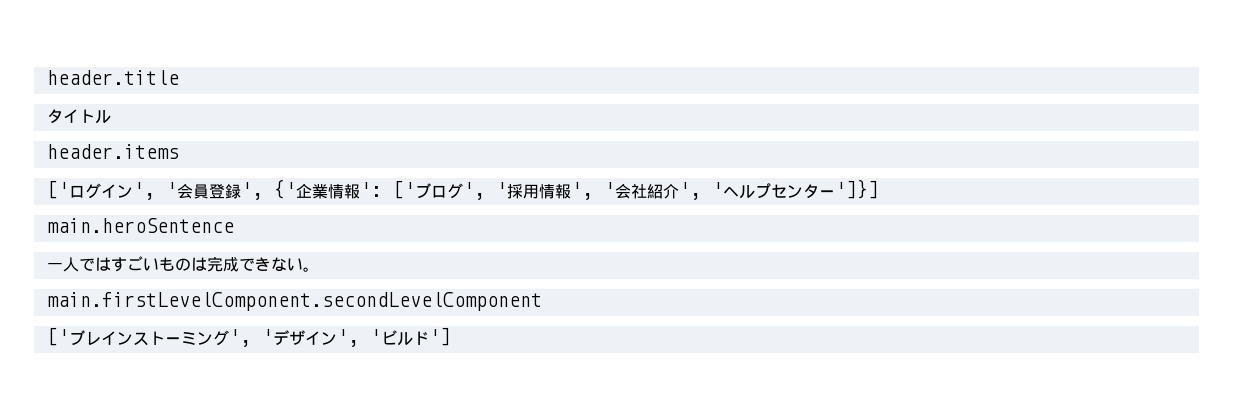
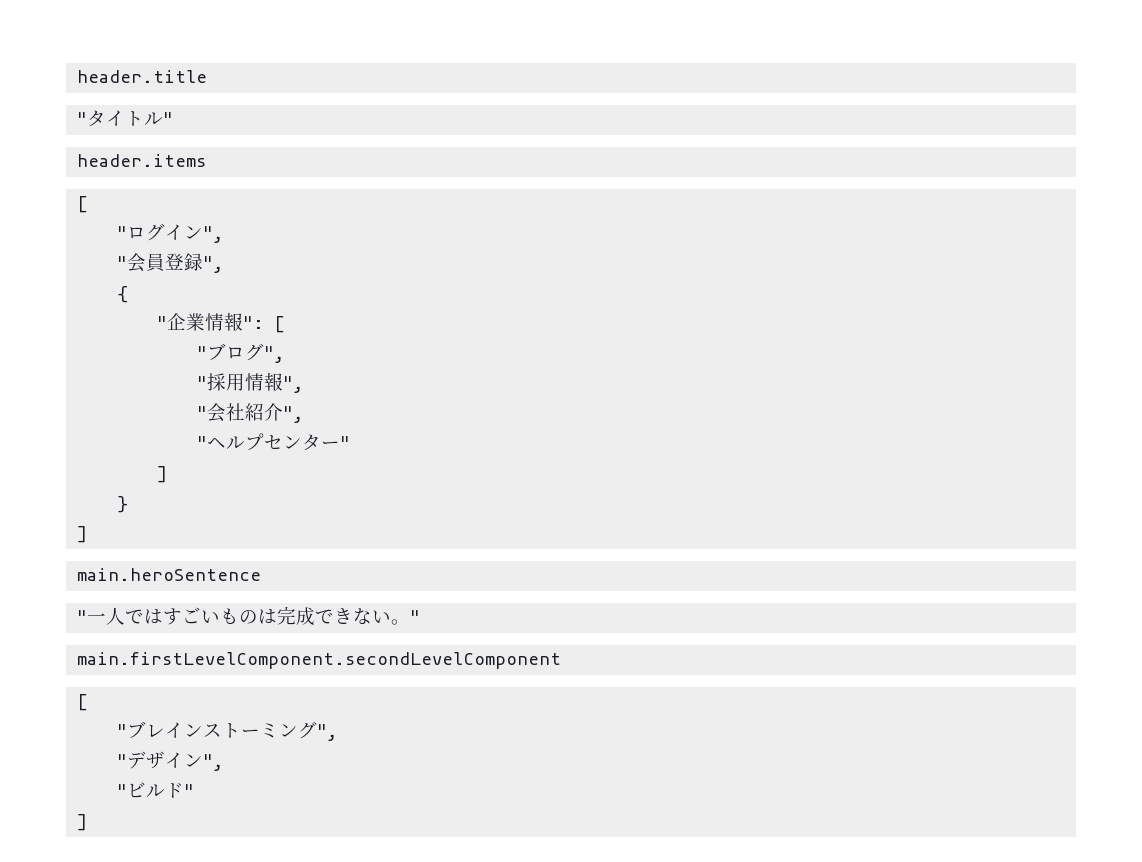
- タイトル
+ "タイトル"
  header.items
- ['ログイン', '会員登録', {'企業情報': ['ブログ', '採用情報', '会社紹介', 'ヘルプセンター']}]
+ [
+ "ログイン",
+ "会員登録",
+ {
+ "企業情報": [
+ "ブログ",
+ "採用情報",
+ "会社紹介",
+ "ヘルプセンター"
+ ]
+ }
+ ]
- 一人ではすごいものは完成できない。
+ "一人ではすごいものは完成できない。"
  main.firstLevelComponent.secondLevelComponent
- ['ブレインストーミング', 'デザイン', 'ビルド']
+ [
+ "ブレインストーミング",
+ "デザイン",
+ "ビルド"
+ ]

